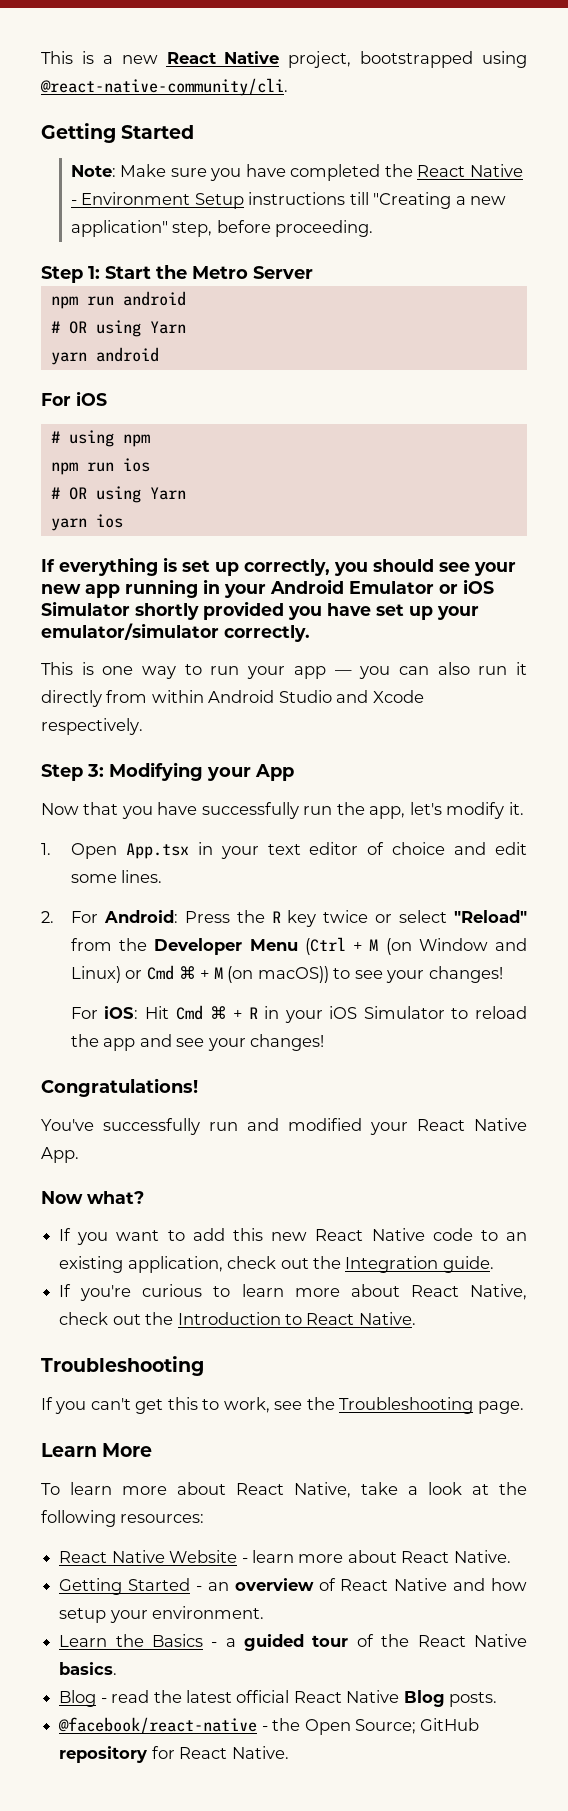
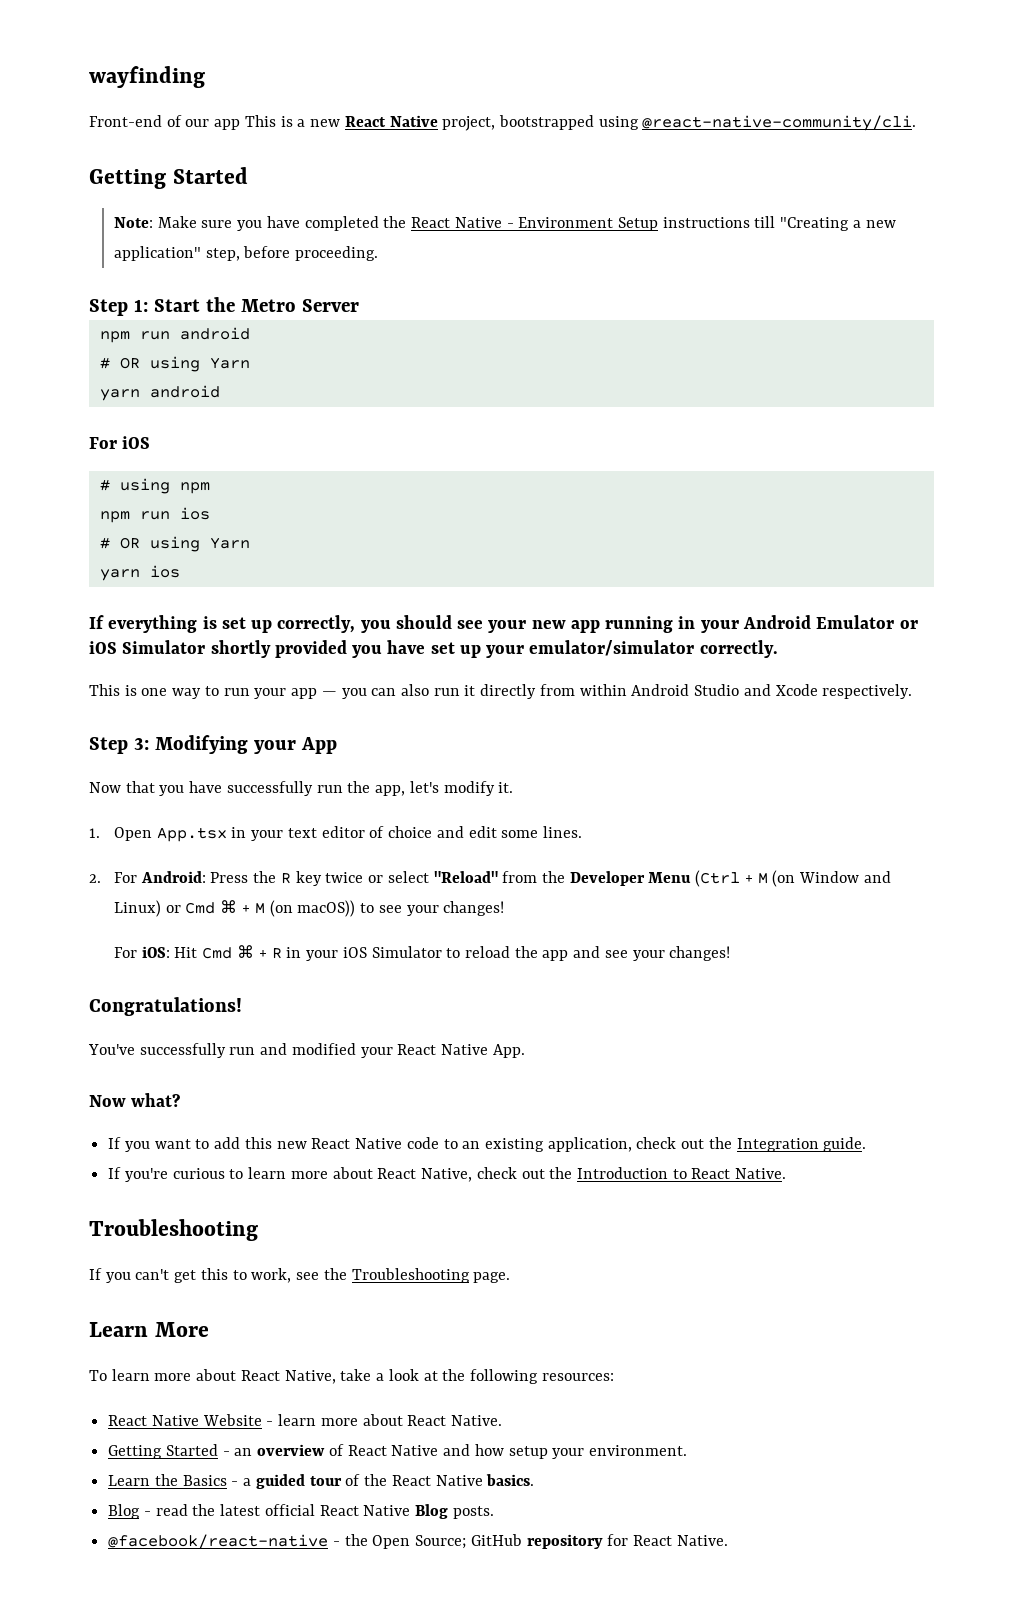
- This is a new React Native project, bootstrapped using @react-native-community/cli.
+ wayfinding
+ Front-end of our app This is a new React Native project, bootstrapped using @react-native-community/cli.

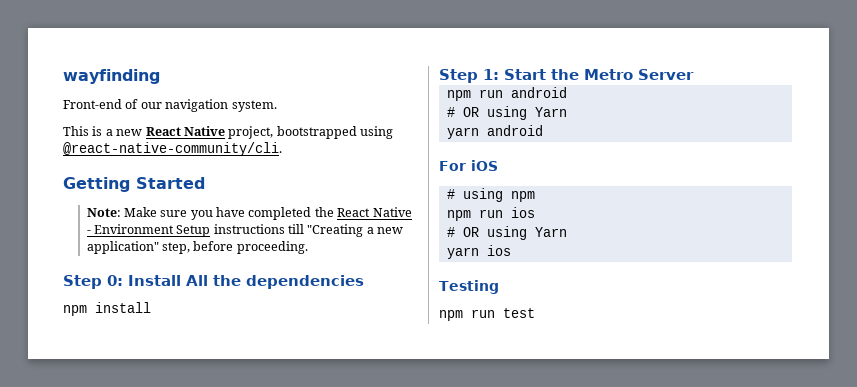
- Front-end of our app This is a new React Native project, bootstrapped using @react-native-community/cli.
+ Front-end of our navigation system.
+ This is a new React Native project, bootstrapped using @react-native-community/cli.
+ Step 0: Install All the dependencies
+ npm install
- If everything is set up correctly, you should see your new app running in your Android Emulator or iOS Simulator shortly provided you have set up your emulator/simulator correctly.
- This is one way to run your app — you can also run it directly from within Android Studio and Xcode respectively.
- Step 3: Modifying your App
- Now that you have successfully run the app, let's modify it.
- 1. Open App.tsx in your text editor of choice and edit some lines.
- 2. For Android: Press the R key twice or select "Reload" from the Developer Menu (Ctrl + M (on Window and Linux) or Cmd ⌘ + M (on macOS)) to see your changes!
- For iOS: Hit Cmd ⌘ + R in your iOS Simulator to reload the app and see your changes!
- Congratulations!
- You've successfully run and modified your React Native App.
- Now what?
- If you want to add this new React Native code to an existing application, check out the Integration guide.
- If you're curious to learn more about React Native, check out the Introduction to React Native.
- Troubleshooting
- If you can't get this to work, see the Troubleshooting page.
- Learn More
- To learn more about React Native, take a look at the following resources:
- React Native Website - learn more about React Native.
- Getting Started - an overview of React Native and how setup your environment.
- Learn the Basics - a guided tour of the React Native basics.
- Blog - read the latest official React Native Blog posts.
- @facebook/react-native - the Open Source; GitHub repository for React Native.
+ Testing
+ npm run test

